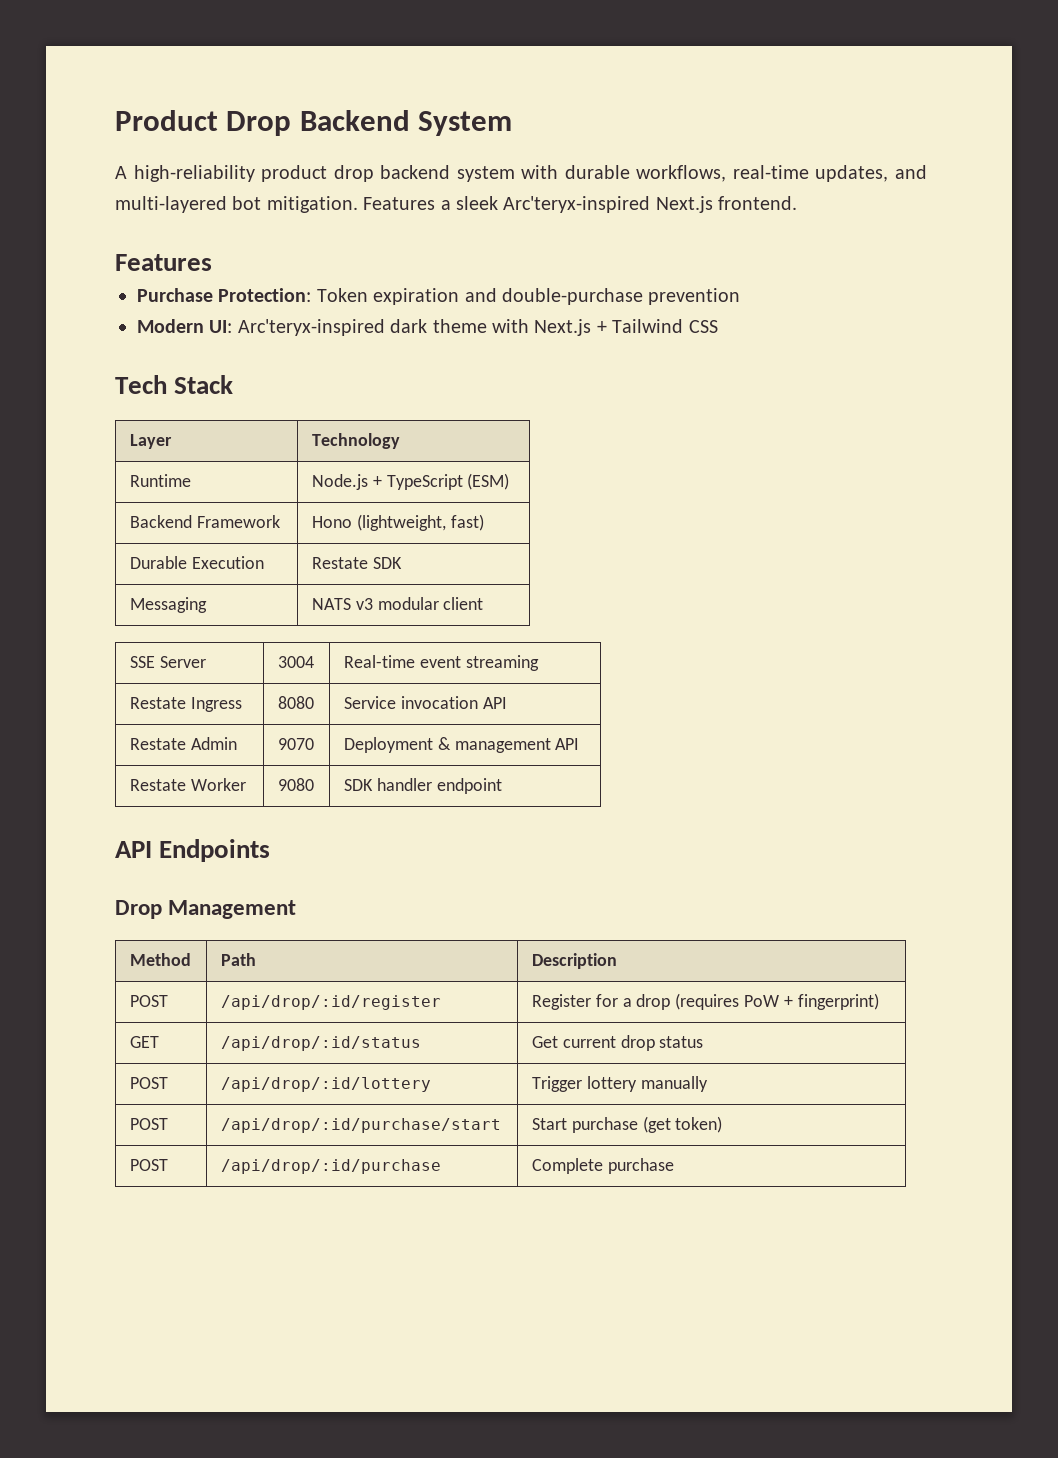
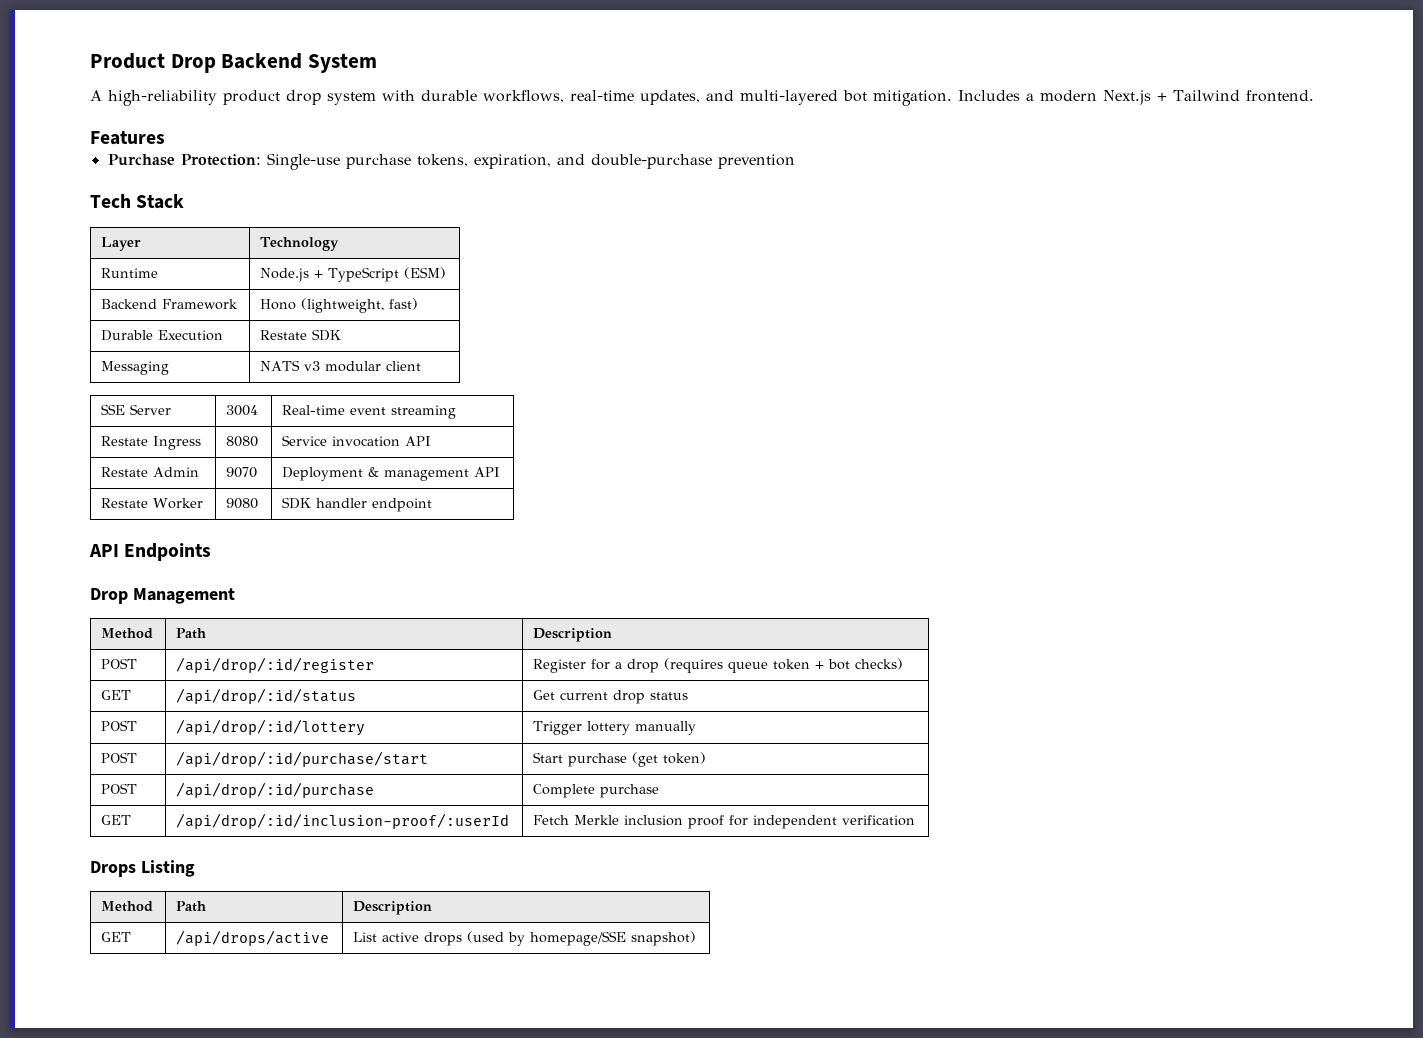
- A high-reliability product drop backend system with durable workflows, real-time updates, and multi-layered bot mitigation.
+ A high-reliability product drop system with durable workflows, real-time updates, and multi-layered bot mitigation.
- Features a sleek Arc'teryx-inspired Next.js frontend.
+ Includes a modern Next.js + Tailwind frontend.
- Purchase Protection: Token expiration and double-purchase prevention
+ Purchase Protection: Single-use purchase tokens, expiration, and double-purchase prevention
- Modern UI: Arc'teryx-inspired dark theme with Next.js + Tailwind CSS
- POST | /api/drop/:id/register | Register for a drop (requires PoW + fingerprint)
+ POST | /api/drop/:id/register | Register for a drop (requires queue token + bot checks)
+ GET | /api/drop/:id/inclusion-proof/:userId | Fetch Merkle inclusion proof for independent verification
+ Drops Listing
+ Method | Path | Description
+ GET | /api/drops/active | List active drops (used by homepage/SSE snapshot)

